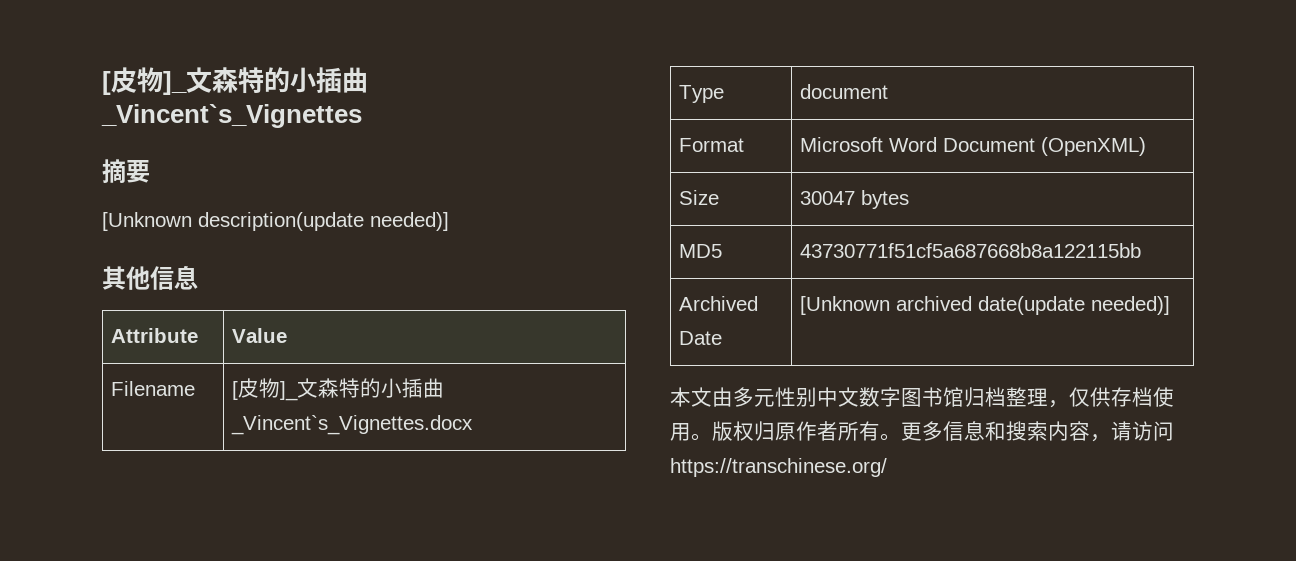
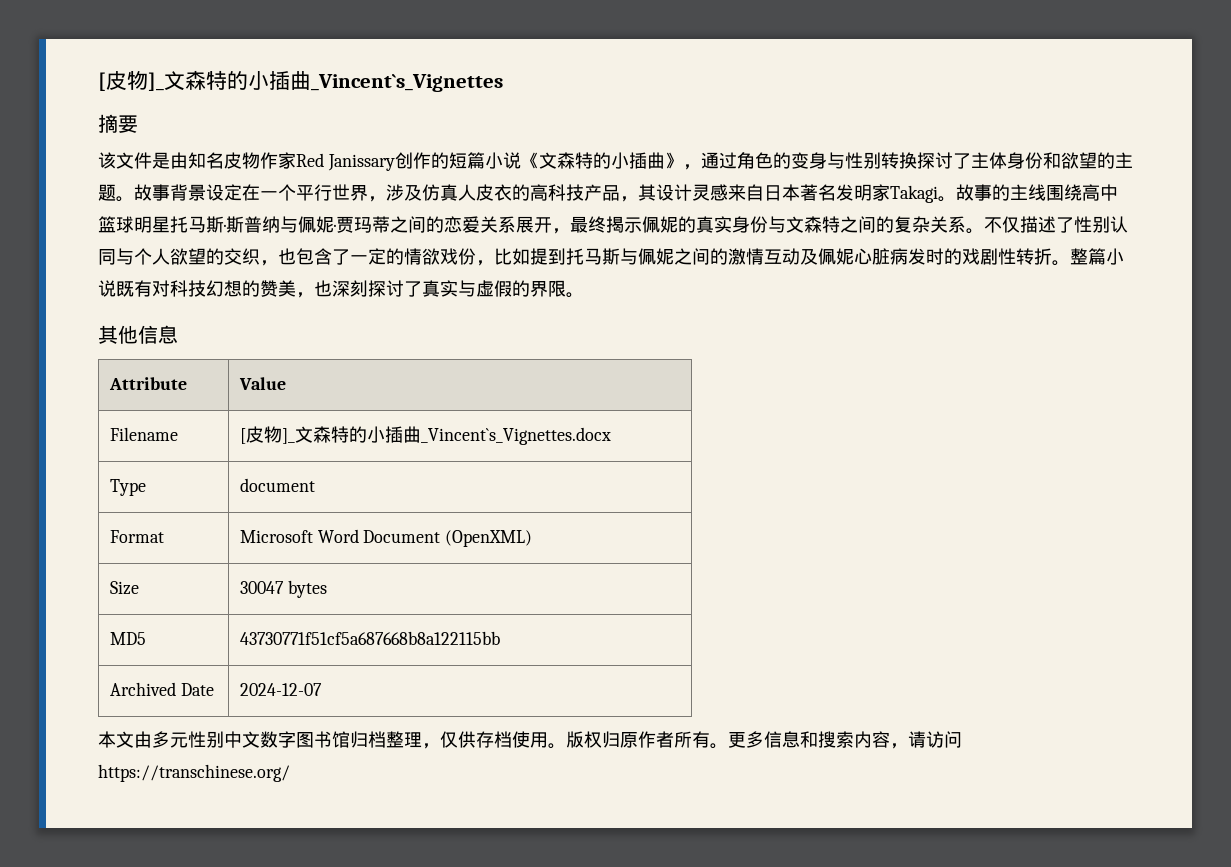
- [Unknown description(update needed)]
+ 该文件是由知名皮物作家Red Janissary创作的短篇小说《文森特的小插曲》，通过角色的变身与性别转换探讨了主体身份和欲望的主题。故事背景设定在一个平行世界，涉及仿真人皮衣的高科技产品，其设计灵感来自日本著名发明家Takagi。故事的主线围绕高中篮球明星托马斯·斯普纳与佩妮·贾玛蒂之间的恋爱关系展开，最终揭示佩妮的真实身份与文森特之间的复杂关系。不仅描述了性别认同与个人欲望的交织，也包含了一定的情欲戏份，比如提到托马斯与佩妮之间的激情互动及佩妮心脏病发时的戏剧性转折。整篇小说既有对科技幻想的赞美，也深刻探讨了真实与虚假的界限。
- Archived Date | [Unknown archived date(update needed)]
+ Archived Date | 2024-12-07

